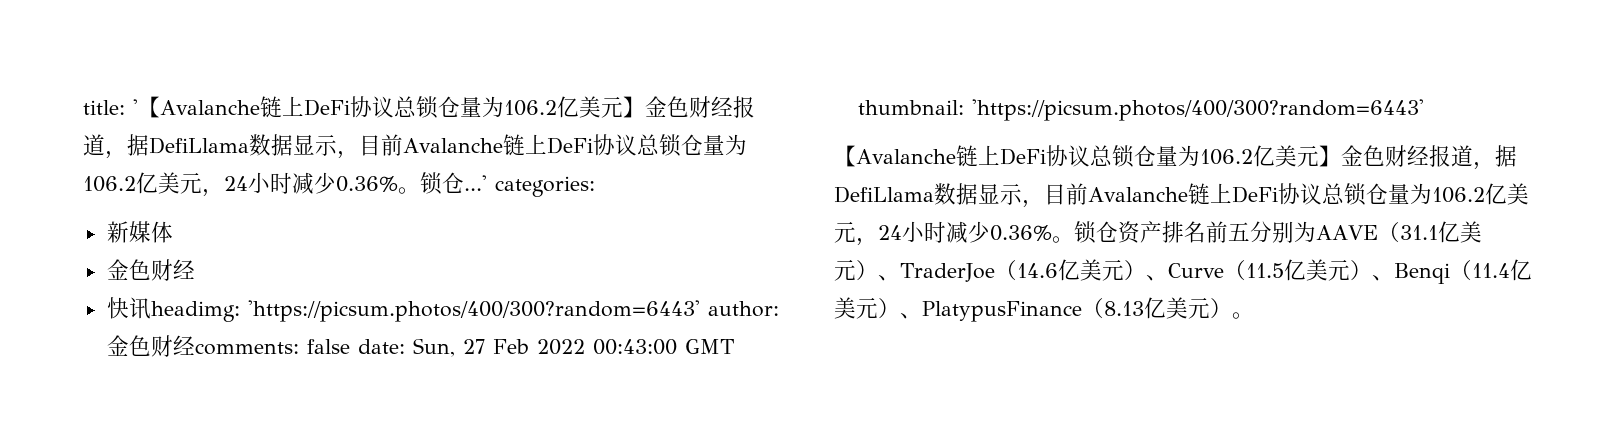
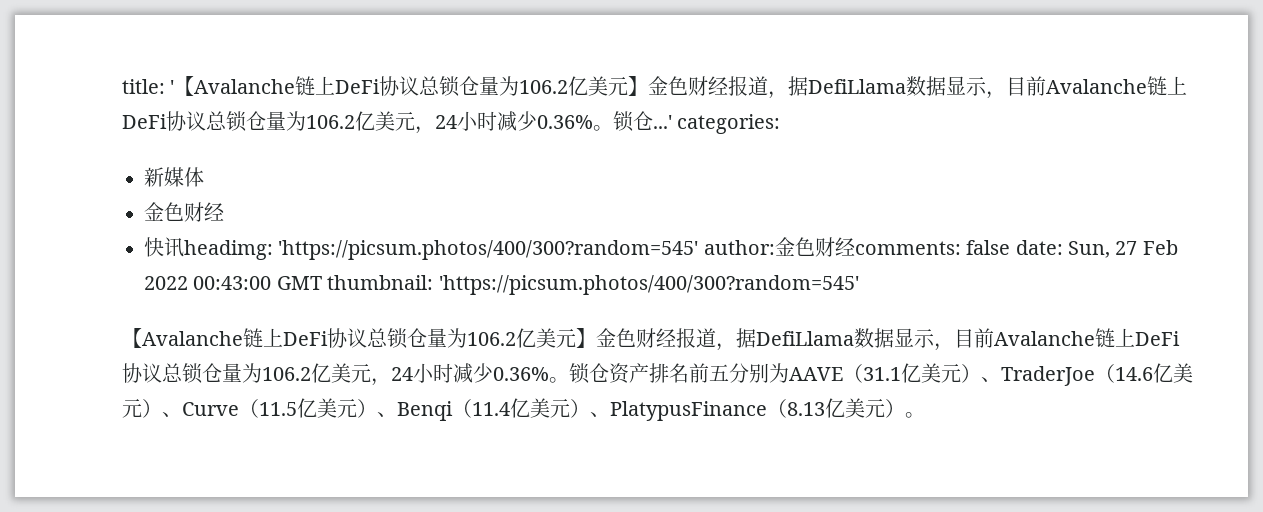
- 快讯headimg: 'https://picsum.photos/400/300?random=6443' author:金色财经comments: false date: Sun, 27 Feb 2022 00:43:00 GMT thumbnail: 'https://picsum.photos/400/300?random=6443'
+ 快讯headimg: 'https://picsum.photos/400/300?random=545' author:金色财经comments: false date: Sun, 27 Feb 2022 00:43:00 GMT thumbnail: 'https://picsum.photos/400/300?random=545'

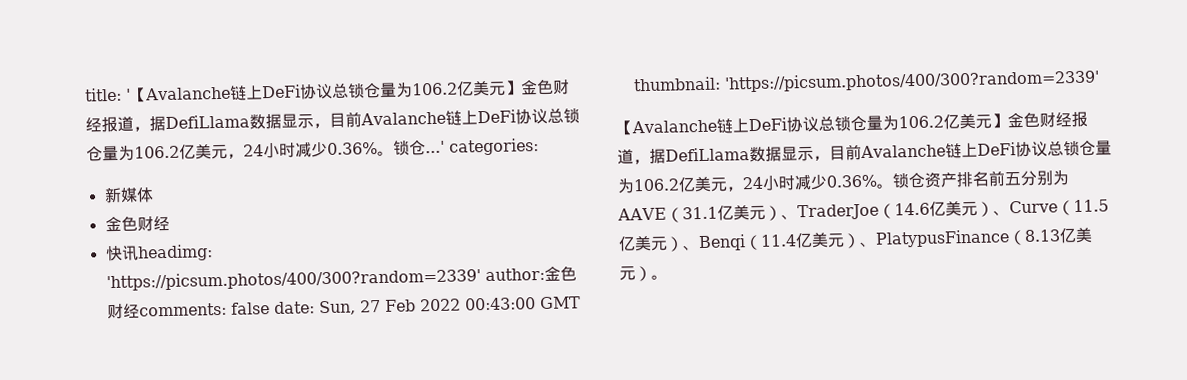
- 快讯headimg: 'https://picsum.photos/400/300?random=545' author:金色财经comments: false date: Sun, 27 Feb 2022 00:43:00 GMT thumbnail: 'https://picsum.photos/400/300?random=545'
+ 快讯headimg: 'https://picsum.photos/400/300?random=2339' author:金色财经comments: false date: Sun, 27 Feb 2022 00:43:00 GMT thumbnail: 'https://picsum.photos/400/300?random=2339'

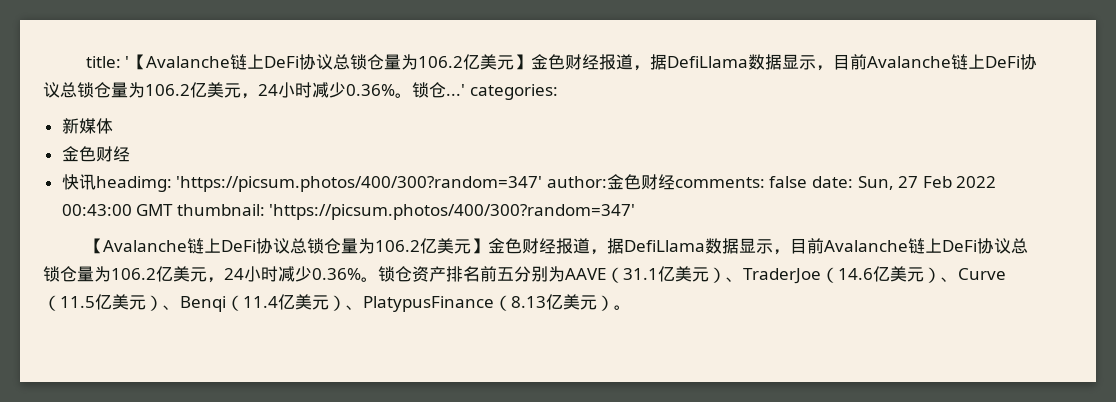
- 快讯headimg: 'https://picsum.photos/400/300?random=2339' author:金色财经comments: false date: Sun, 27 Feb 2022 00:43:00 GMT thumbnail: 'https://picsum.photos/400/300?random=2339'
+ 快讯headimg: 'https://picsum.photos/400/300?random=347' author:金色财经comments: false date: Sun, 27 Feb 2022 00:43:00 GMT thumbnail: 'https://picsum.photos/400/300?random=347'

